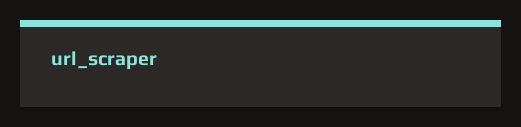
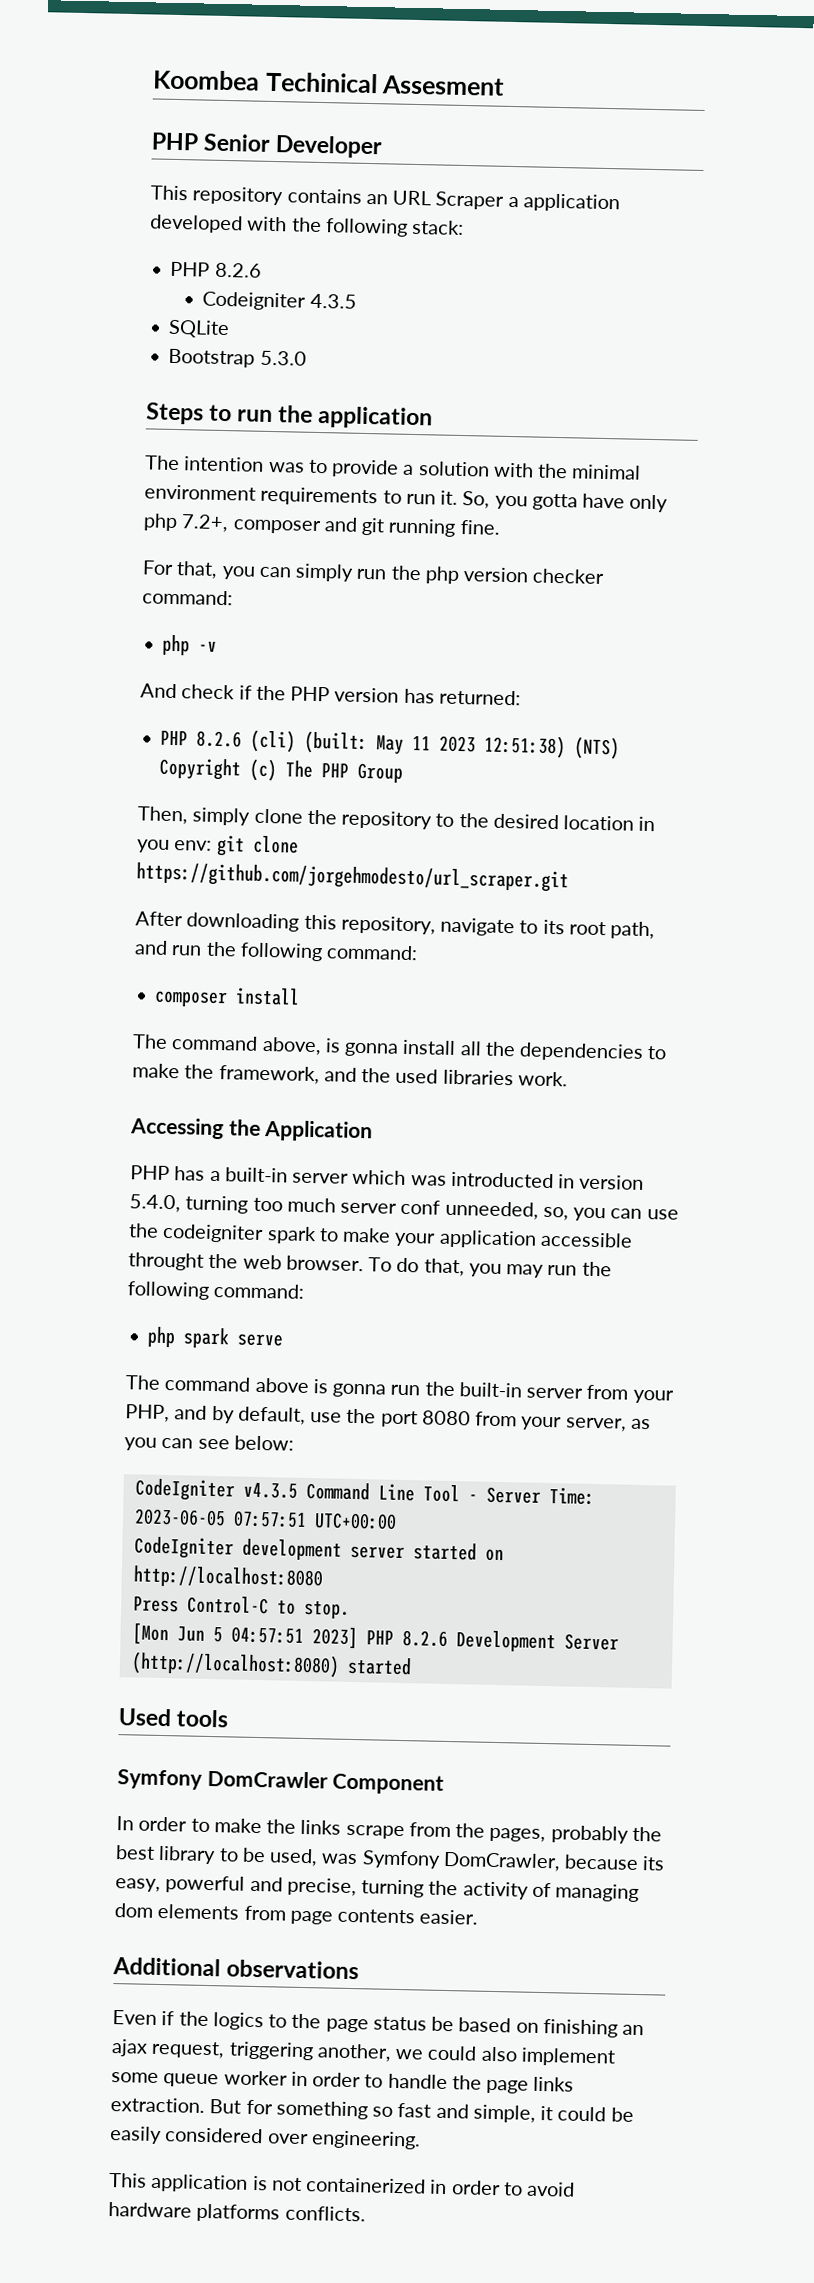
- url_scraper
+ Koombea Techinical Assesment
+ PHP Senior Developer
+ This repository contains an URL Scraper a application developed with the following stack:
+ PHP 8.2.6
+ Codeigniter 4.3.5
+ SQLite
+ Bootstrap 5.3.0
+ Steps to run the application
+ The intention was to provide a solution with the minimal environment requirements to run it. So, you gotta have only php 7.2+, composer and git running fine.
+ For that, you can simply run the php version checker command:
+ php -v
+ And check if the PHP version has returned:
+ PHP 8.2.6 (cli) (built: May 11 2023 12:51:38) (NTS) Copyright (c) The PHP Group
+ Then, simply clone the repository to the desired location in you env: git clone https://github.com/jorgehmodesto/url_scraper.git
+ After downloading this repository, navigate to its root path, and run the following command:
+ composer install
+ The command above, is gonna install all the dependencies to make the framework, and the used libraries work.
+ Accessing the Application
+ PHP has a built-in server which was introducted in version 5.4.0, turning too much server conf unneeded, so, you can use the codeigniter spark to make your application accessible throught the web browser. To do that, you may run the following command:
+ php spark serve
+ The command above is gonna run the built-in server from your PHP, and by default, use the port 8080 from your server, as you can see below:
+ CodeIgniter v4.3.5 Command Line Tool - Server Time: 2023-06-05 07:57:51 UTC+00:00
+ CodeIgniter development server started on http://localhost:8080
+ Press Control-C to stop.
+ [Mon Jun 5 04:57:51 2023] PHP 8.2.6 Development Server (http://localhost:8080) started
+ Used tools
+ Symfony DomCrawler Component
+ In order to make the links scrape from the pages, probably the best library to be used, was Symfony DomCrawler, because its easy, powerful and precise, turning the activity of managing dom elements from page contents easier.
+ Additional observations
+ Even if the logics to the page status be based on finishing an ajax request, triggering another, we could also implement some queue worker in order to handle the page links extraction. But for something so fast and simple, it could be easily considered over engineering.
+ This application is not containerized in order to avoid hardware platforms conflicts.

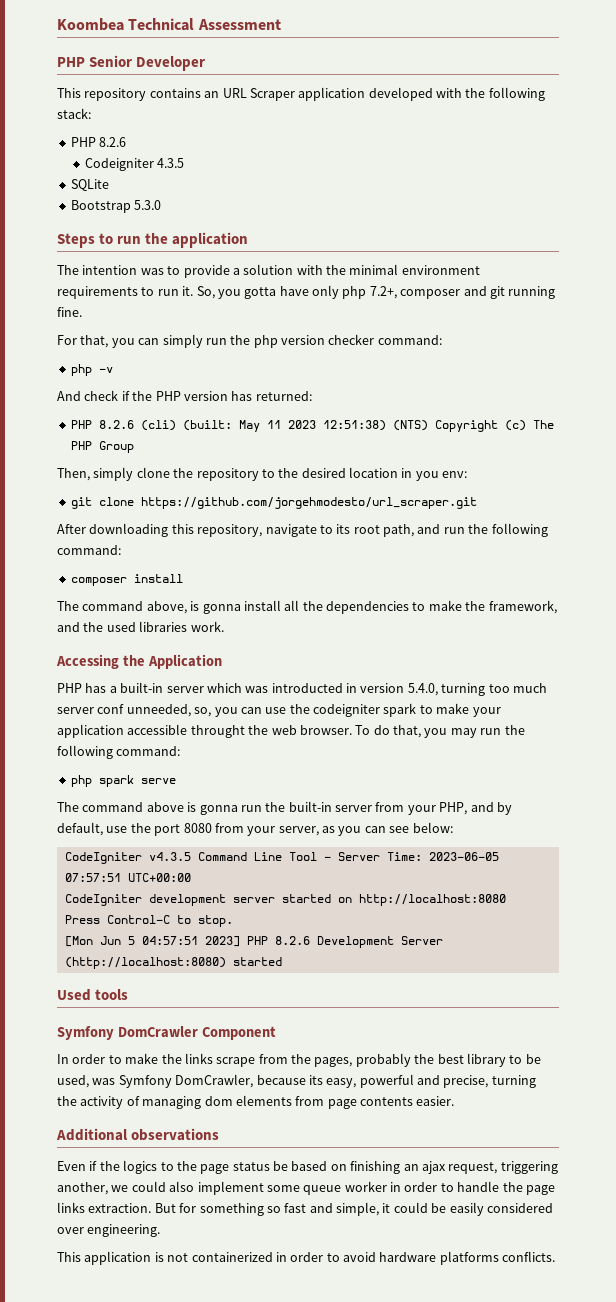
- Koombea Techinical Assesment
+ Koombea Technical Assessment
- This repository contains an URL Scraper a application developed with the following stack:
+ This repository contains an URL Scraper application developed with the following stack:
- Then, simply clone the repository to the desired location in you env: git clone https://github.com/jorgehmodesto/url_scraper.git
+ Then, simply clone the repository to the desired location in you env:
+ git clone https://github.com/jorgehmodesto/url_scraper.git

